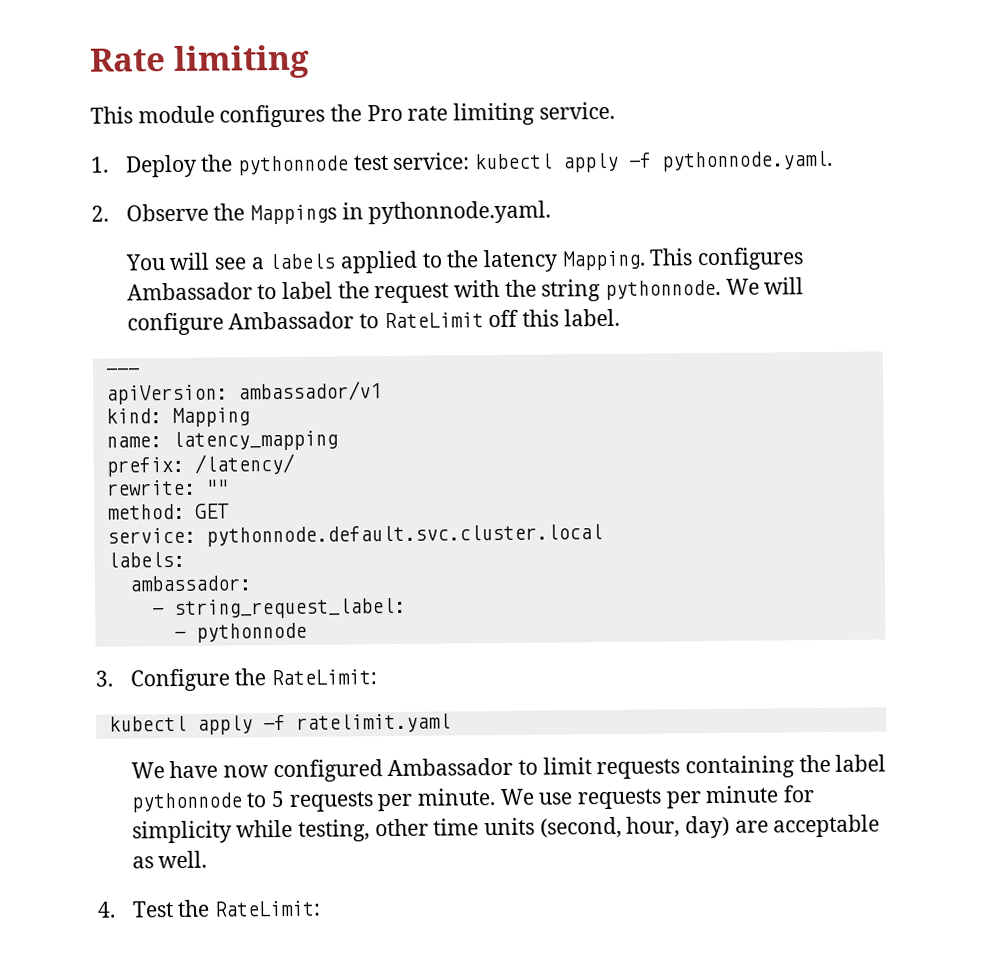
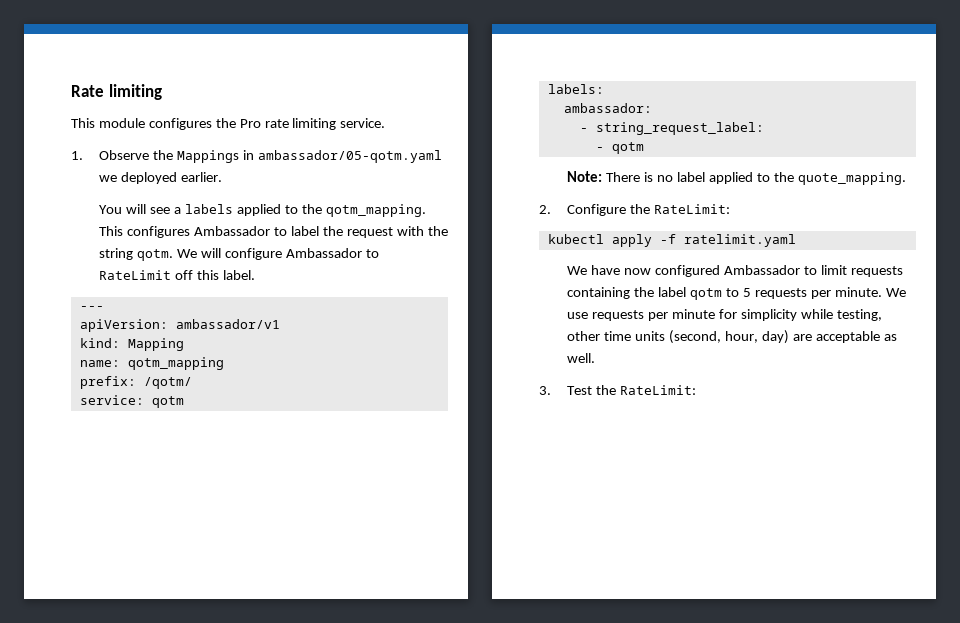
- 1. Deploy the pythonnode test service: kubectl apply -f pythonnode.yaml.
- 2. Observe the Mappings in pythonnode.yaml.
+ 1. Observe the Mappings in ambassador/05-qotm.yaml we deployed earlier.
- You will see a labels applied to the latency Mapping.
+ You will see a labels applied to the qotm_mapping.
- This configures Ambassador to label the request with the string pythonnode.
+ This configures Ambassador to label the request with the string qotm.
- name: latency_mapping
+ name: qotm_mapping
- prefix: /latency/
- rewrite: ""
- method: GET
- service: pythonnode.default.svc.cluster.local
+ prefix: /qotm/
+ service: qotm
- - pythonnode
- 3. Configure the RateLimit:
+ - qotm
+ Note: There is no label applied to the quote_mapping.
+ 2. Configure the RateLimit:
- We have now configured Ambassador to limit requests containing the label pythonnode to 5 requests per minute.
+ We have now configured Ambassador to limit requests containing the label qotm to 5 requests per minute.
- 4. Test the RateLimit:
+ 3. Test the RateLimit:

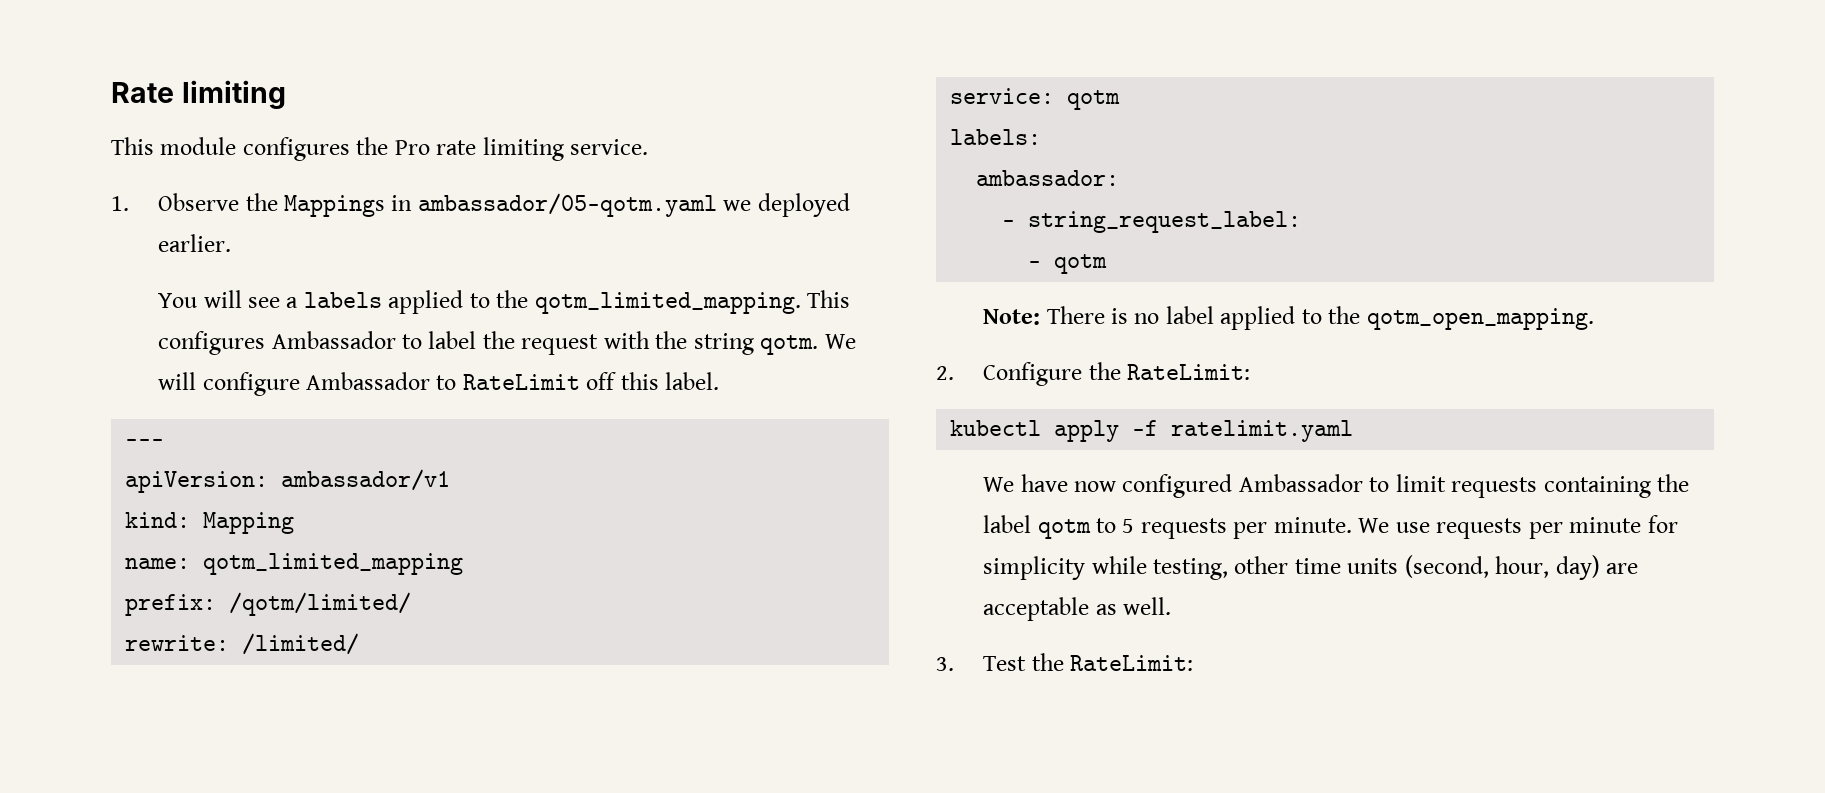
- You will see a labels applied to the qotm_mapping.
+ You will see a labels applied to the qotm_limited_mapping.
- name: qotm_mapping
+ name: qotm_limited_mapping
- prefix: /qotm/
+ prefix: /qotm/limited/
+ rewrite: /limited/
- Note: There is no label applied to the quote_mapping.
+ Note: There is no label applied to the qotm_open_mapping.

